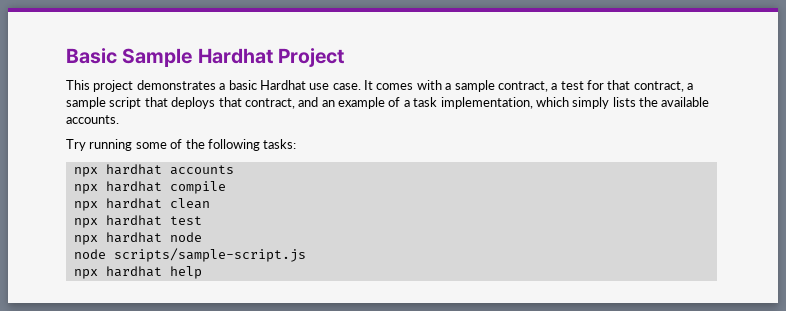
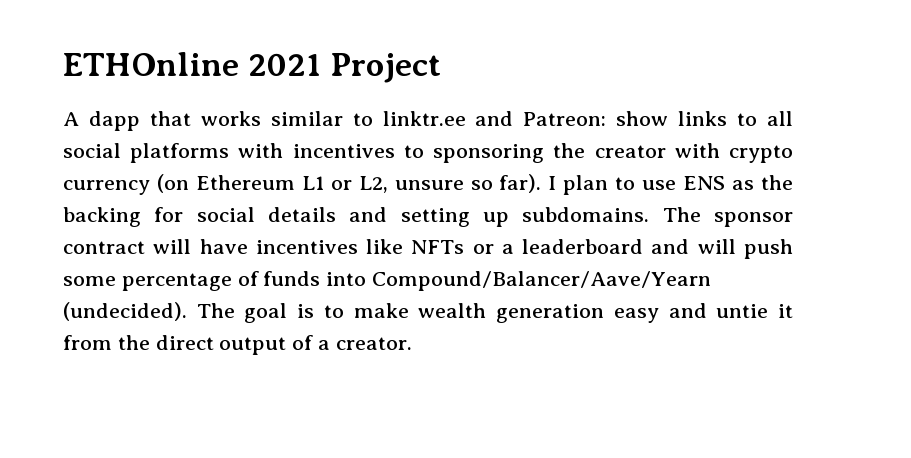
- Basic Sample Hardhat Project
- This project demonstrates a basic Hardhat use case. It comes with a sample contract, a test for that contract, a sample script that deploys that contract, and an example of a task implementation, which simply lists the available accounts.
- Try running some of the following tasks:
- npx hardhat accounts
- npx hardhat compile
- npx hardhat clean
- npx hardhat test
- npx hardhat node
- node scripts/sample-script.js
- npx hardhat help
+ ETHOnline 2021 Project
+ A dapp that works similar to linktr.ee and Patreon: show links to all social platforms with incentives to sponsoring the creator with crypto currency (on Ethereum L1 or L2, unsure so far). I plan to use ENS as the backing for social details and setting up subdomains. The sponsor contract will have incentives like NFTs or a leaderboard and will push some percentage of funds into Compound/Balancer/Aave/Yearn (undecided). The goal is to make wealth generation easy and untie it from the direct output of a creator.

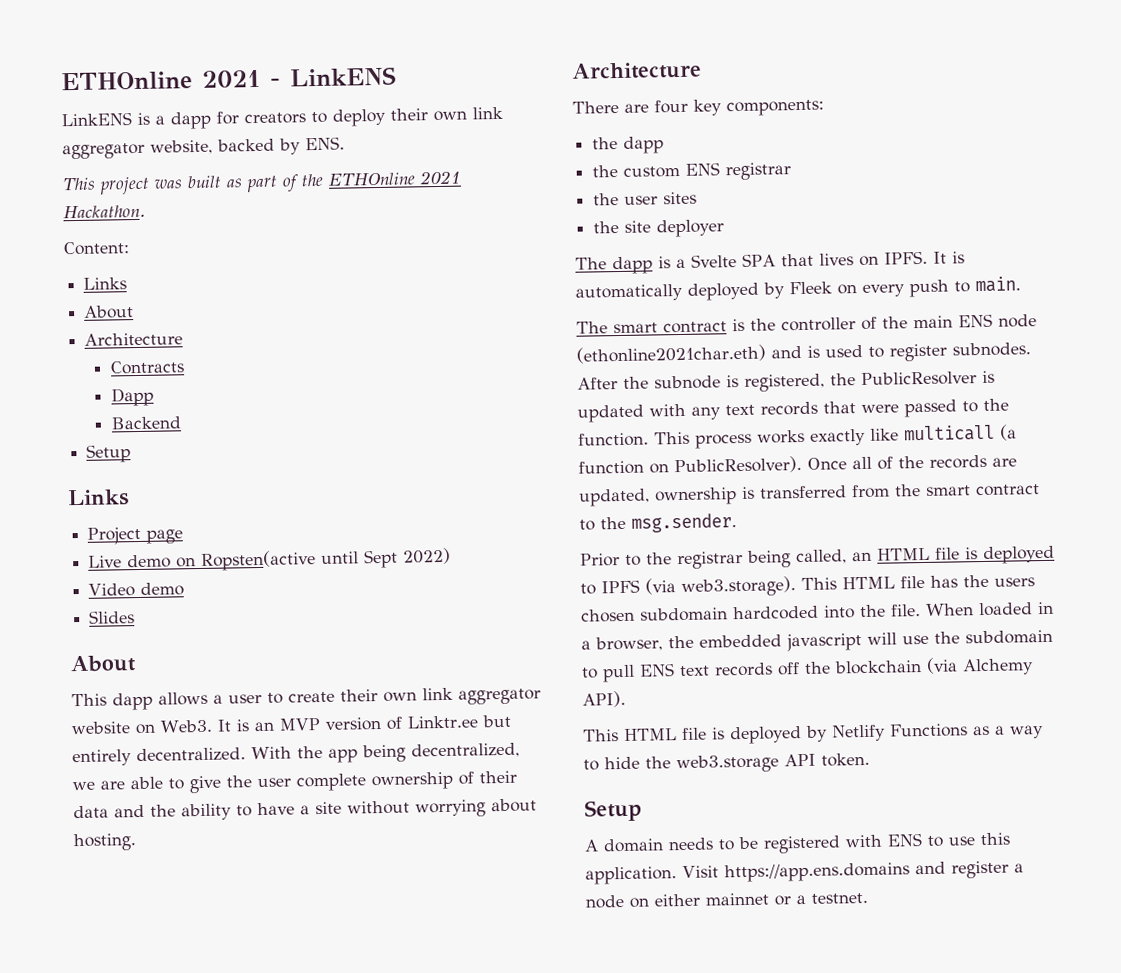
- ETHOnline 2021 Project
- A dapp that works similar to linktr.ee and Patreon: show links to all social platforms with incentives to sponsoring the creator with crypto currency (on Ethereum L1 or L2, unsure so far). I plan to use ENS as the backing for social details and setting up subdomains. The sponsor contract will have incentives like NFTs or a leaderboard and will push some percentage of funds into Compound/Balancer/Aave/Yearn (undecided). The goal is to make wealth generation easy and untie it from the direct output of a creator.
+ ETHOnline 2021 - LinkENS
+ LinkENS is a dapp for creators to deploy their own link aggregator website, backed by ENS.
+ This project was built as part of the ETHOnline 2021 Hackathon.
+ Content:
+ Links
+ About
+ Architecture
+ Contracts
+ Dapp
+ Backend
+ Setup
+ Links
+ Project page
+ Live demo on Ropsten(active until Sept 2022)
+ Video demo
+ Slides
+ About
+ This dapp allows a user to create their own link aggregator website on Web3. It is an MVP version of Linktr.ee but entirely decentralized. With the app being decentralized, we are able to give the user complete ownership of their data and the ability to have a site without worrying about hosting.
+ Architecture
+ There are four key components:
+ the dapp
+ the custom ENS registrar
+ the user sites
+ the site deployer
+ The dapp is a Svelte SPA that lives on IPFS. It is automatically deployed by Fleek on every push to main.
+ The smart contract is the controller of the main ENS node (ethonline2021char.eth) and is used to register subnodes. After the subnode is registered, the PublicResolver is updated with any text records that were passed to the function. This process works exactly like multicall (a function on PublicResolver). Once all of the records are updated, ownership is transferred from the smart contract to the msg.sender.
+ Prior to the registrar being called, an HTML file is deployed to IPFS (via web3.storage). This HTML file has the users chosen subdomain hardcoded into the file. When loaded in a browser, the embedded javascript will use the subdomain to pull ENS text records off the blockchain (via Alchemy API).
+ This HTML file is deployed by Netlify Functions as a way to hide the web3.storage API token.
+ Setup
+ A domain needs to be registered with ENS to use this application. Visit https://app.ens.domains and register a node on either mainnet or a testnet.

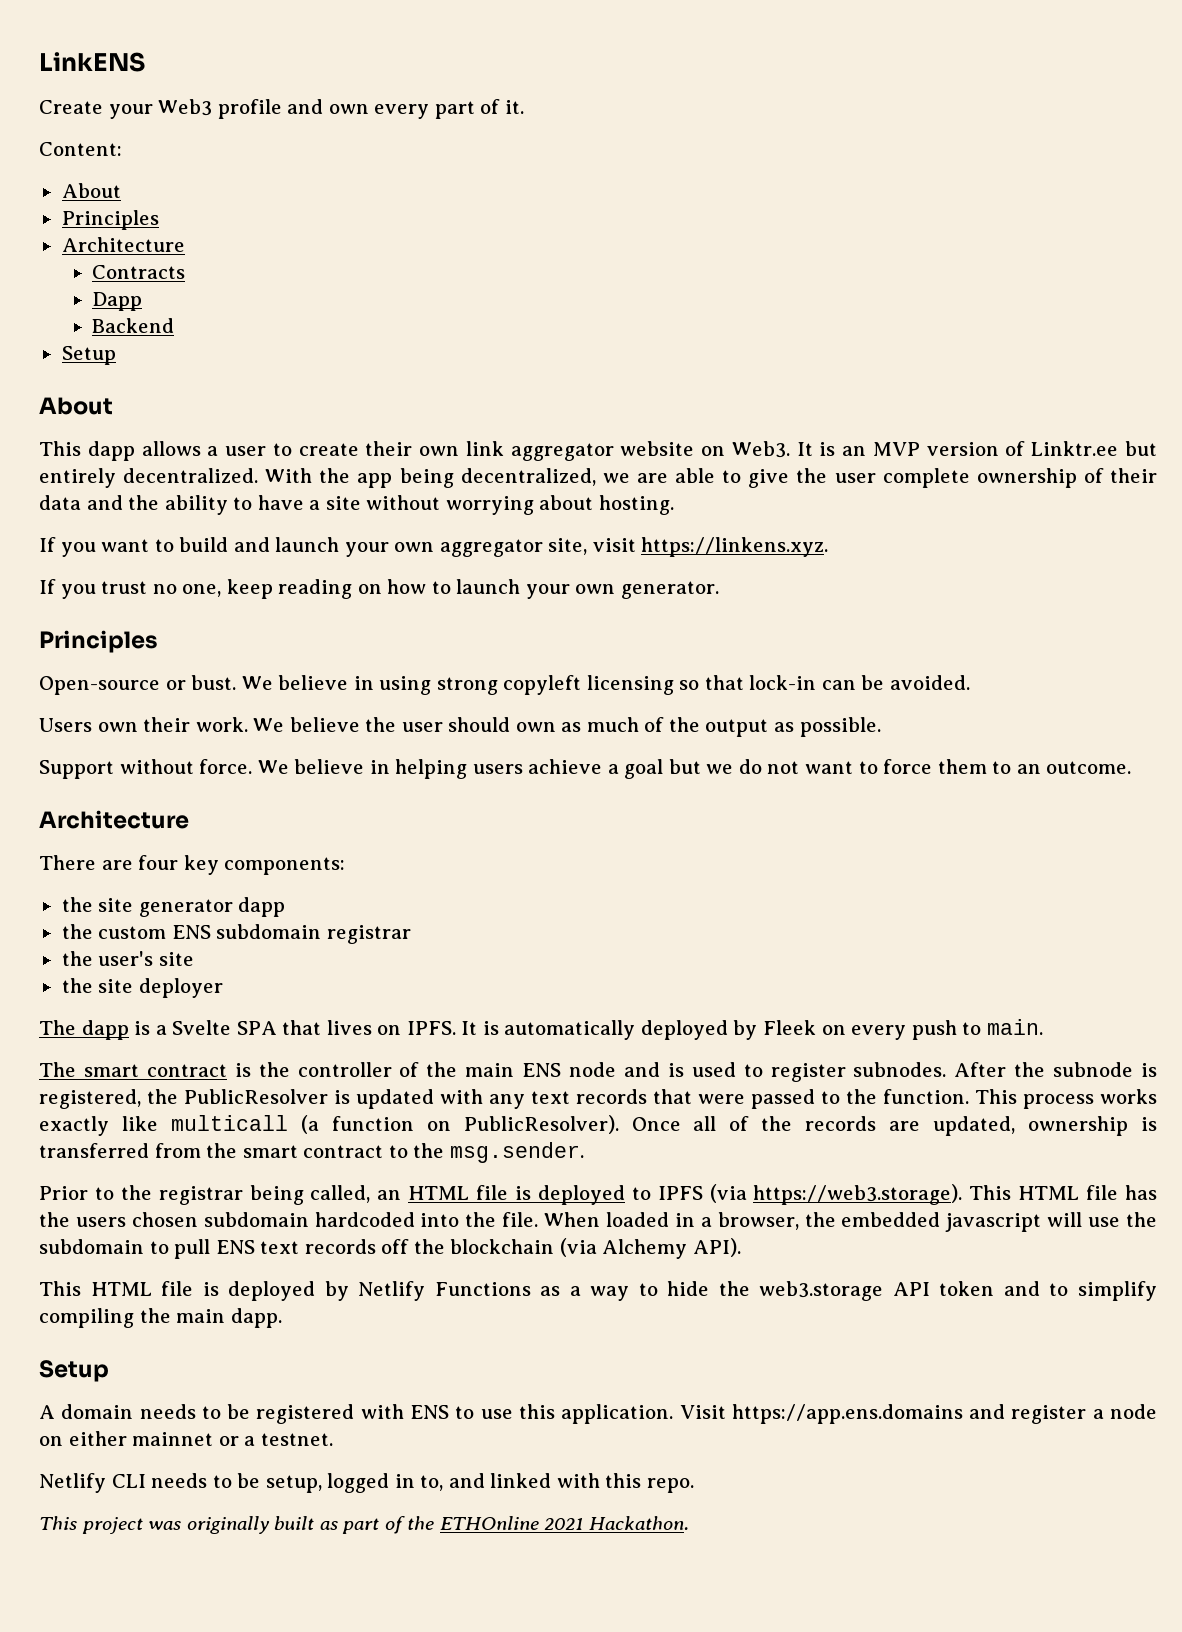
- ETHOnline 2021 - LinkENS
- LinkENS is a dapp for creators to deploy their own link aggregator website, backed by ENS.
- This project was built as part of the ETHOnline 2021 Hackathon.
+ LinkENS
+ Create your Web3 profile and own every part of it.
  Content:
- Links
  About
+ Principles
  Backend
  Setup
- Links
- Project page
- Live demo on Ropsten(active until Sept 2022)
- Video demo
- Slides
+ If you want to build and launch your own aggregator site, visit https://linkens.xyz.
+ If you trust no one, keep reading on how to launch your own generator.
+ Principles
+ Open-source or bust. We believe in using strong copyleft licensing so that lock-in can be avoided.
+ Users own their work. We believe the user should own as much of the output as possible.
+ Support without force. We believe in helping users achieve a goal but we do not want to force them to an outcome.
- the dapp
+ the site generator dapp
- the custom ENS registrar
+ the custom ENS subdomain registrar
- the user sites
+ the user's site
- The smart contract is the controller of the main ENS node (ethonline2021char.eth) and is used to register subnodes.
+ The smart contract is the controller of the main ENS node and is used to register subnodes.
- Prior to the registrar being called, an HTML file is deployed to IPFS (via web3.storage). This HTML file has the users chosen subdomain hardcoded into the file.
+ Prior to the registrar being called, an HTML file is deployed to IPFS (via https://web3.storage). This HTML file has the users chosen subdomain hardcoded into the file.
- This HTML file is deployed by Netlify Functions as a way to hide the web3.storage API token.
+ This HTML file is deployed by Netlify Functions as a way to hide the web3.storage API token and to simplify compiling the main dapp.
+ Netlify CLI needs to be setup, logged in to, and linked with this repo.
+ This project was originally built as part of the ETHOnline 2021 Hackathon.

